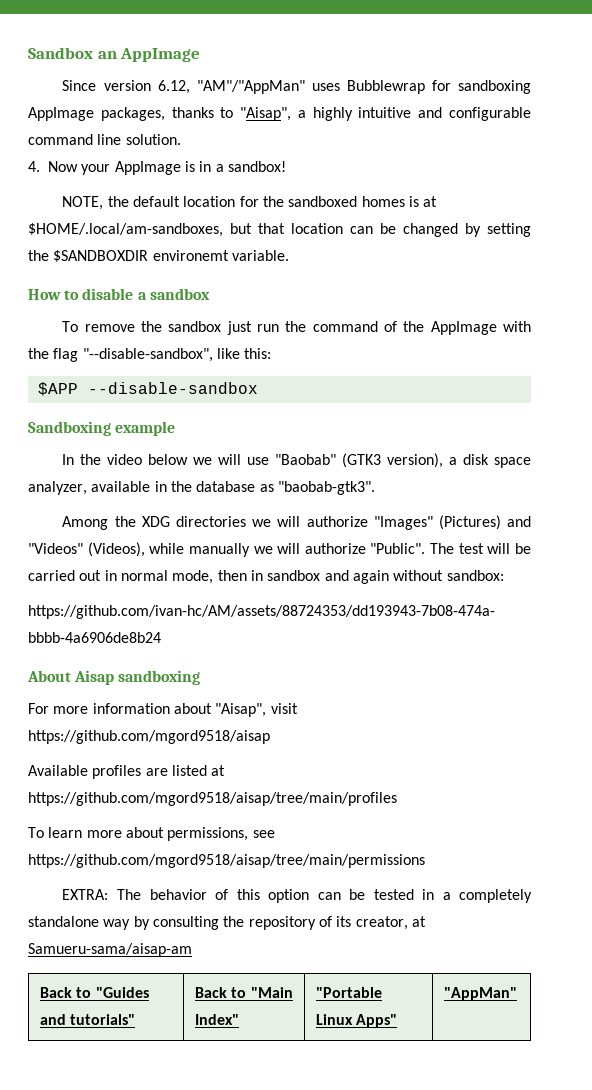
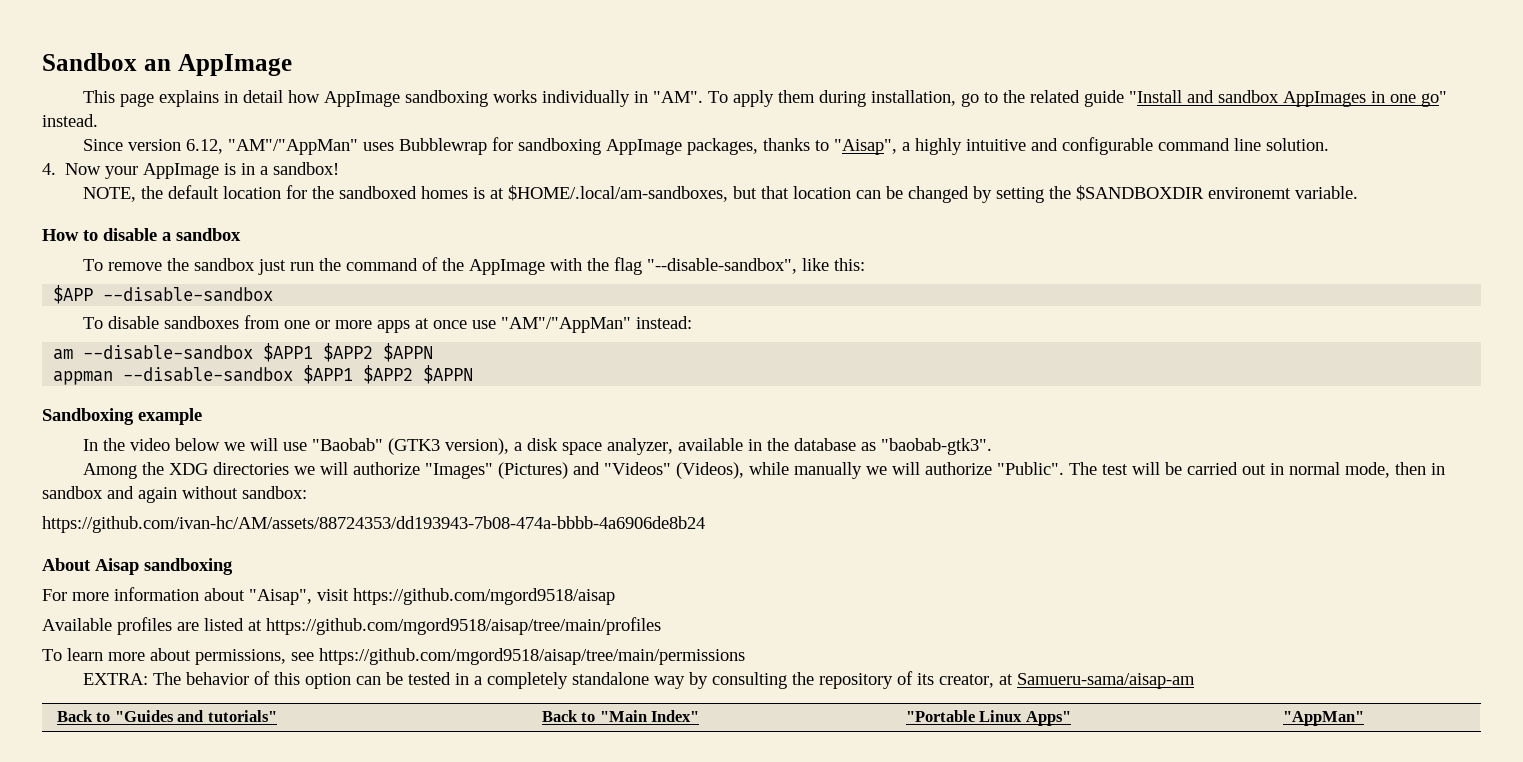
+ This page explains in detail how AppImage sandboxing works individually in "AM". To apply them during installation, go to the related guide "Install and sandbox AppImages in one go" instead.
+ To disable sandboxes from one or more apps at once use "AM"/"AppMan" instead:
+ am --disable-sandbox $APP1 $APP2 $APPN
+ appman --disable-sandbox $APP1 $APP2 $APPN

